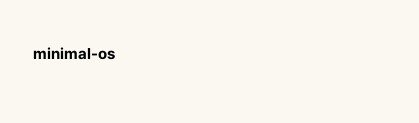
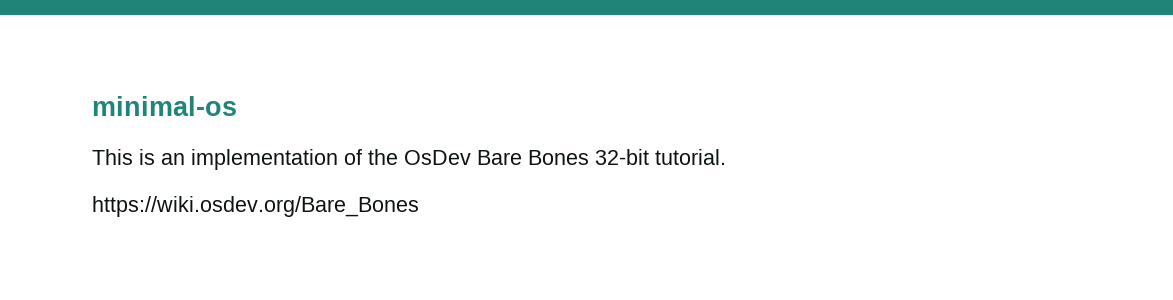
+ This is an implementation of the OsDev Bare Bones 32-bit tutorial.
+ https://wiki.osdev.org/Bare_Bones

